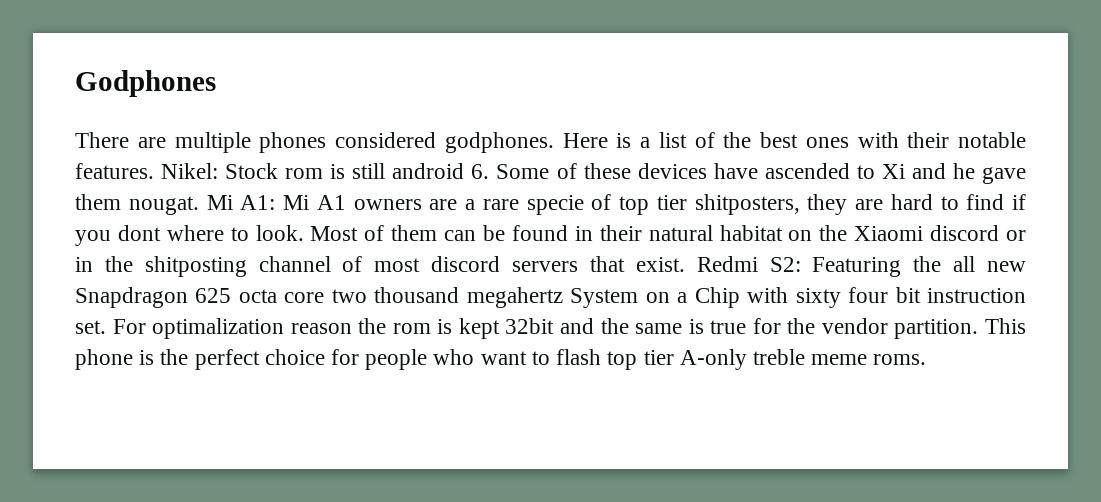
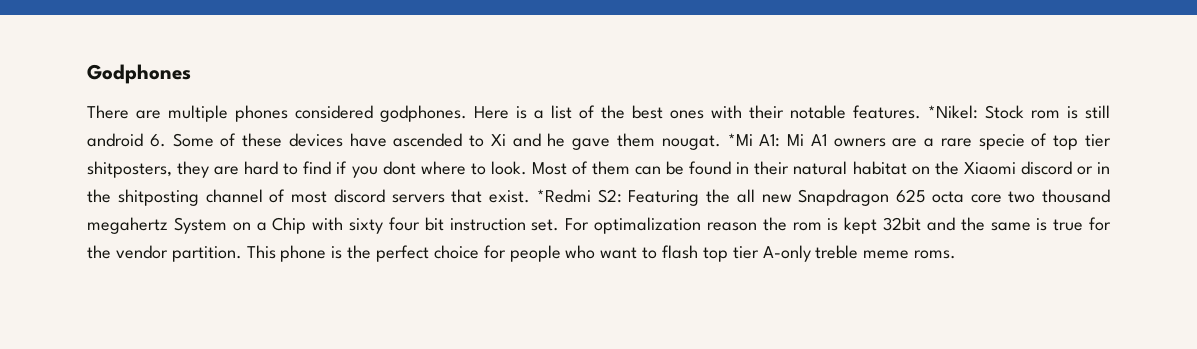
- Nikel: Stock rom is still android 6. Some of these devices have ascended to Xi and he gave them nougat.
+ *Nikel: Stock rom is still android 6. Some of these devices have ascended to Xi and he gave them nougat.
- Mi A1: Mi A1 owners are a rare specie of top tier shitposters, they are hard to find if you dont where to look.
+ *Mi A1: Mi A1 owners are a rare specie of top tier shitposters, they are hard to find if you dont where to look.
- Redmi S2: Featuring the all new Snapdragon 625 octa core two thousand megahertz System on a Chip with sixty four bit instruction set.
+ *Redmi S2: Featuring the all new Snapdragon 625 octa core two thousand megahertz System on a Chip with sixty four bit instruction set.

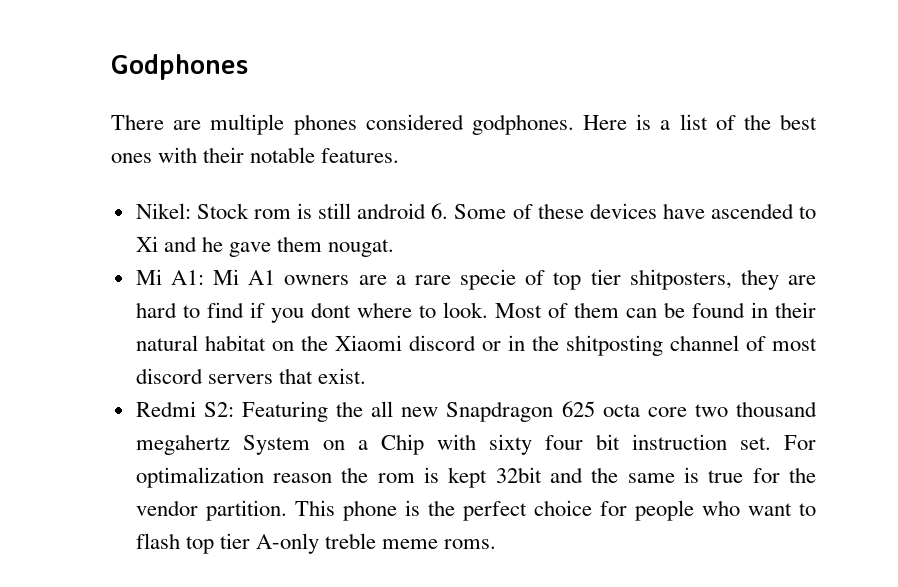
- Here is a list of the best ones with their notable features. *Nikel: Stock rom is still android 6. Some of these devices have ascended to Xi and he gave them nougat. *Mi A1: Mi A1 owners are a rare specie of top tier shitposters, they are hard to find if you dont where to look.
+ Here is a list of the best ones with their notable features.
+ Nikel: Stock rom is still android 6. Some of these devices have ascended to Xi and he gave them nougat.
+ Mi A1: Mi A1 owners are a rare specie of top tier shitposters, they are hard to find if you dont where to look.
- Most of them can be found in their natural habitat on the Xiaomi discord or in the shitposting channel of most discord servers that exist. *Redmi S2: Featuring the all new Snapdragon 625 octa core two thousand megahertz System on a Chip with sixty four bit instruction set.
+ Most of them can be found in their natural habitat on the Xiaomi discord or in the shitposting channel of most discord servers that exist.
+ Redmi S2: Featuring the all new Snapdragon 625 octa core two thousand megahertz System on a Chip with sixty four bit instruction set.

